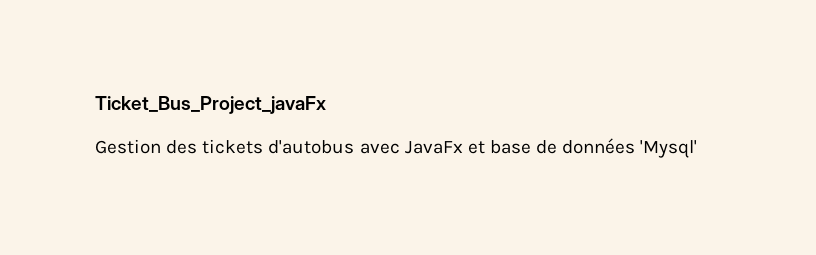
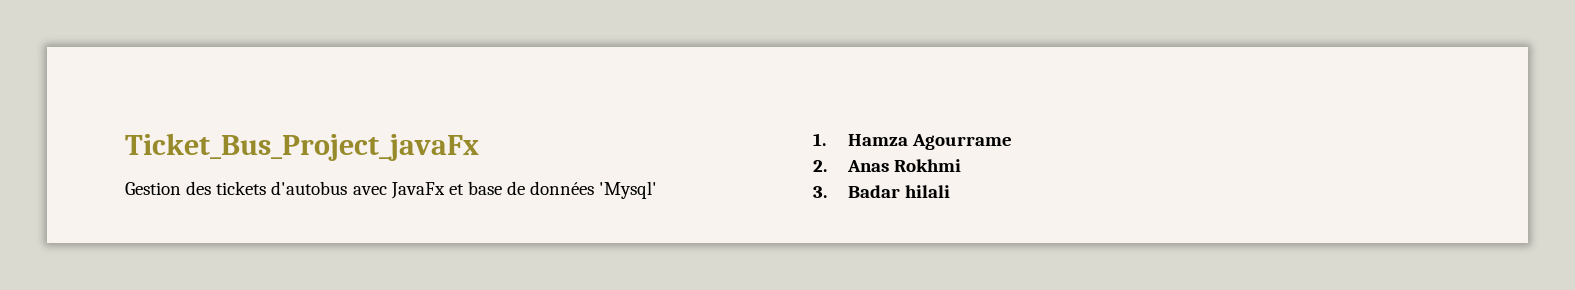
+ 1. Hamza Agourrame
+ 2. Anas Rokhmi
+ 3. Badar hilali

